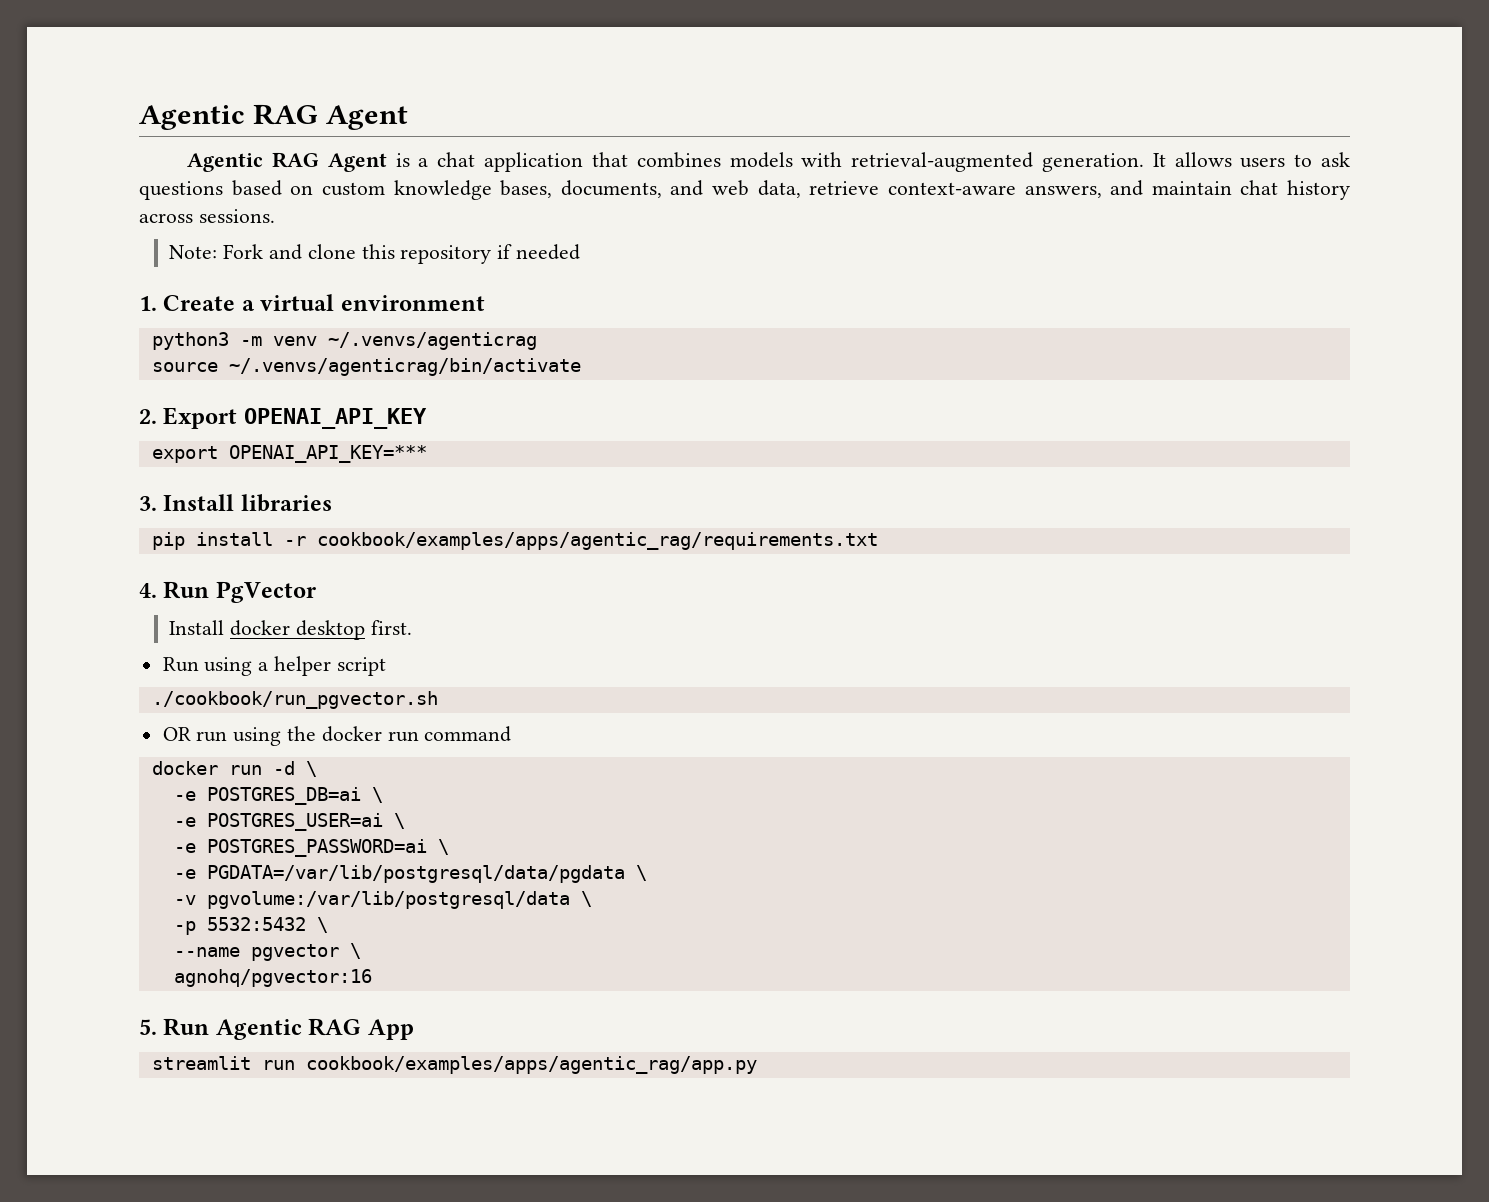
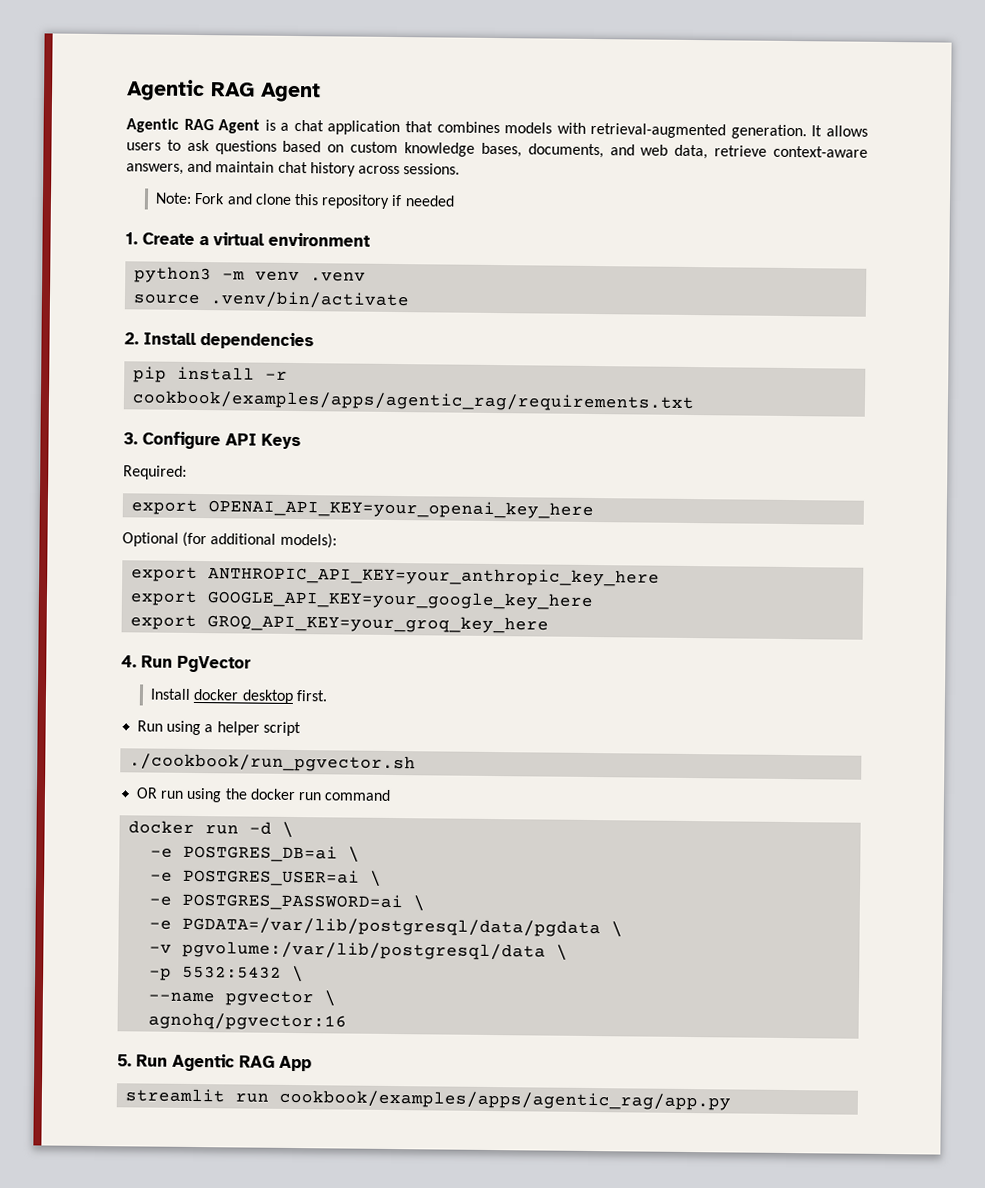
- python3 -m venv ~/.venvs/agenticrag
+ python3 -m venv .venv
- source ~/.venvs/agenticrag/bin/activate
+ source .venv/bin/activate
- 2. Export OPENAI_API_KEY
- export OPENAI_API_KEY=***
- 3. Install libraries
+ 2. Install dependencies
  pip install -r cookbook/examples/apps/agentic_rag/requirements.txt
+ 3. Configure API Keys
+ Required:
+ export OPENAI_API_KEY=your_openai_key_here
+ Optional (for additional models):
+ export ANTHROPIC_API_KEY=your_anthropic_key_here
+ export GOOGLE_API_KEY=your_google_key_here
+ export GROQ_API_KEY=your_groq_key_here

